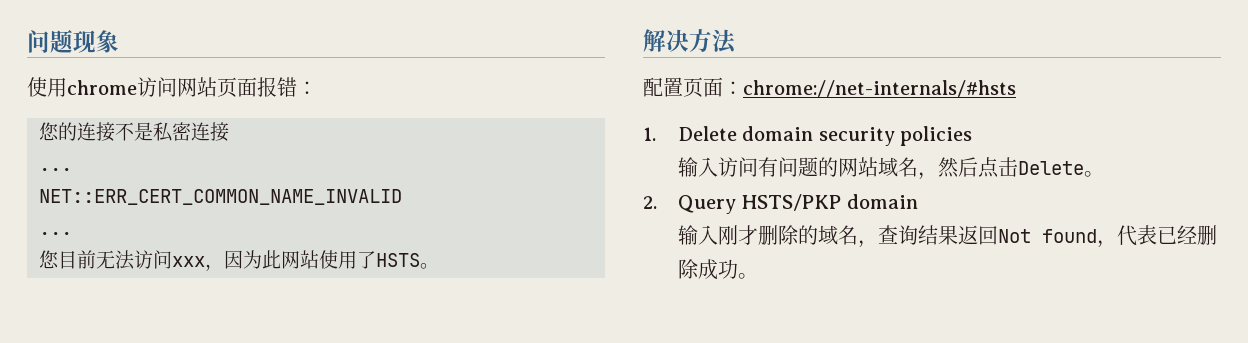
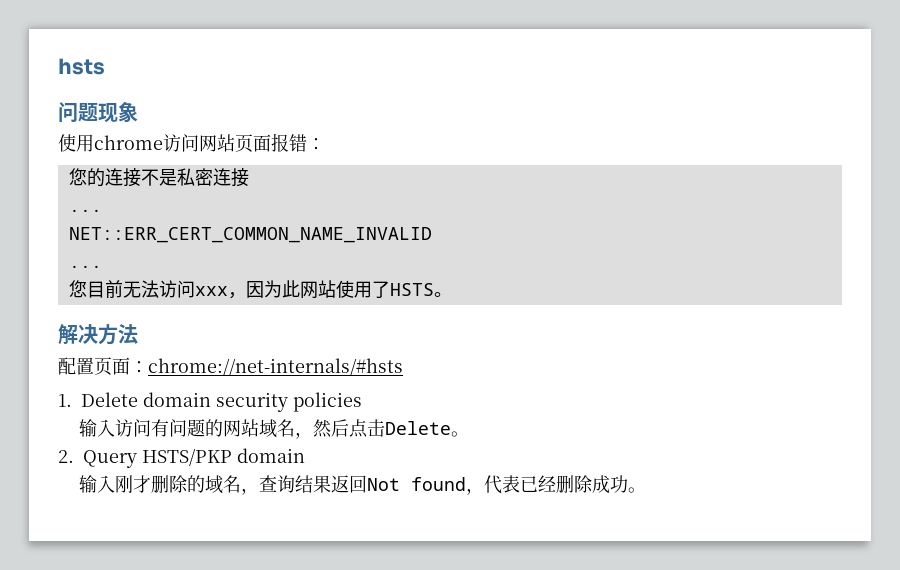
+ hsts

